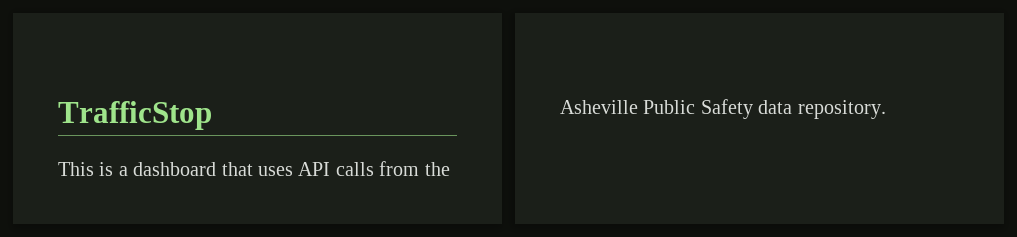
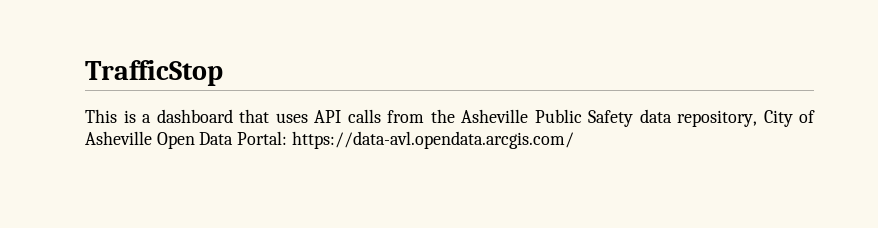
- This is a dashboard that uses API calls from the Asheville Public Safety data repository.
+ This is a dashboard that uses API calls from the Asheville Public Safety data repository, City of Asheville Open Data Portal: https://data-avl.opendata.arcgis.com/

